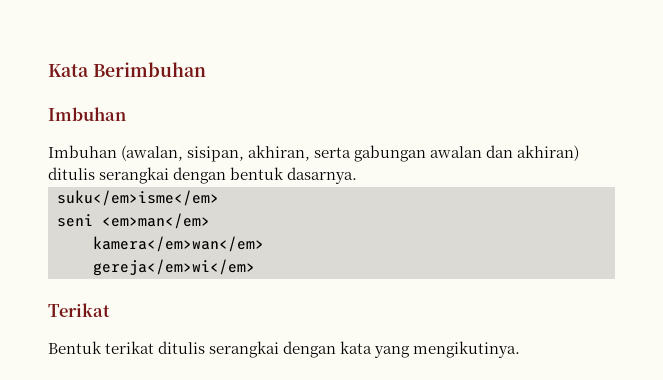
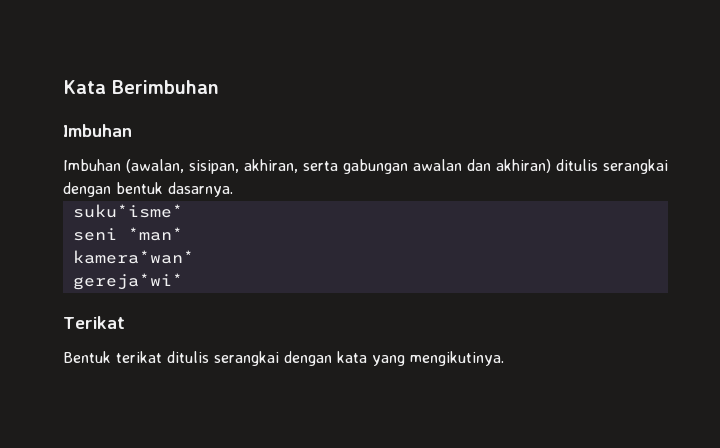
- suku</em>isme</em>
+ suku*isme*
- seni <em>man</em>
- kamera</em>wan</em>
- gereja</em>wi</em>
+ seni *man*
+ kamera*wan*
+ gereja*wi*

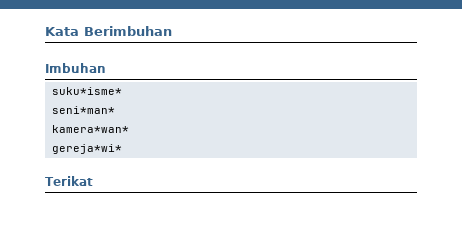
- Imbuhan (awalan, sisipan, akhiran, serta gabungan awalan dan akhiran) ditulis serangkai dengan bentuk dasarnya.
- seni *man*
+ seni*man*
- Bentuk terikat ditulis serangkai dengan kata yang mengikutinya.

